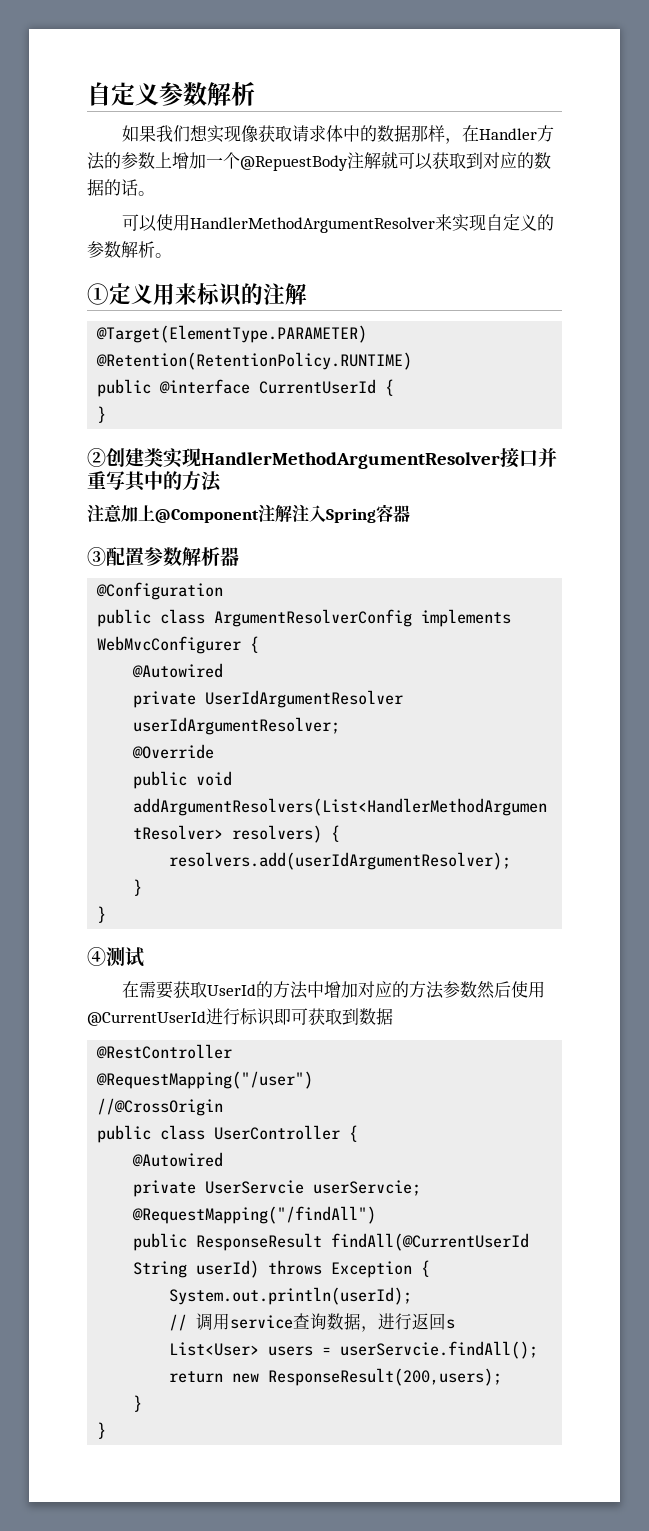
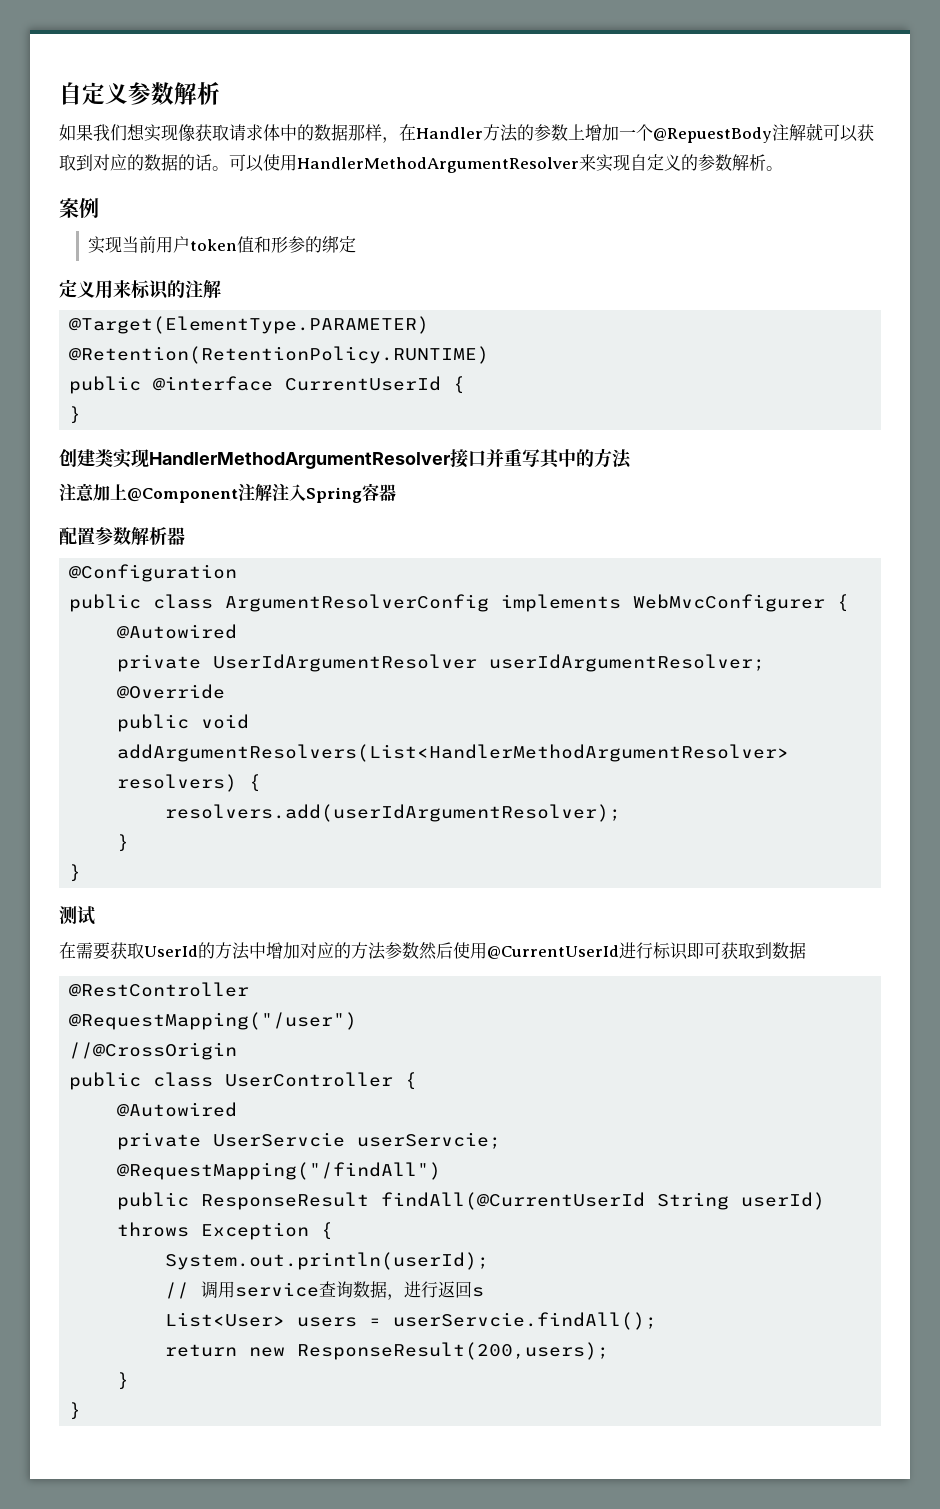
- 如果我们想实现像获取请求体中的数据那样，在Handler方法的参数上增加一个@RepuestBody注解就可以获取到对应的数据的话。
- 可以使用HandlerMethodArgumentResolver来实现自定义的参数解析。
+ 如果我们想实现像获取请求体中的数据那样，在Handler方法的参数上增加一个@RepuestBody注解就可以获取到对应的数据的话。可以使用HandlerMethodArgumentResolver来实现自定义的参数解析。
- ①定义用来标识的注解
+ 案例
+ 实现当前用户token值和形参的绑定
+ 定义用来标识的注解
- ②创建类实现HandlerMethodArgumentResolver接口并重写其中的方法
+ 创建类实现HandlerMethodArgumentResolver接口并重写其中的方法
- ③配置参数解析器
+ 配置参数解析器
- ④测试
+ 测试

